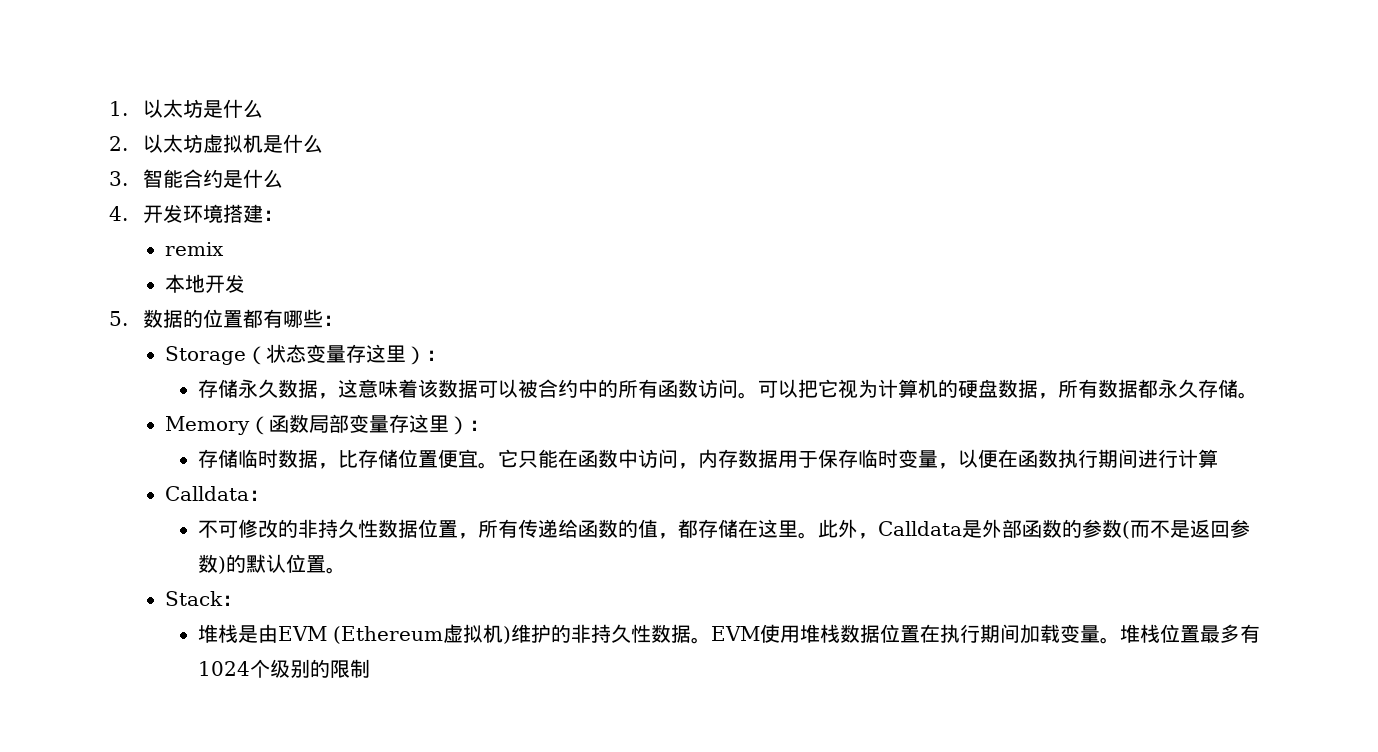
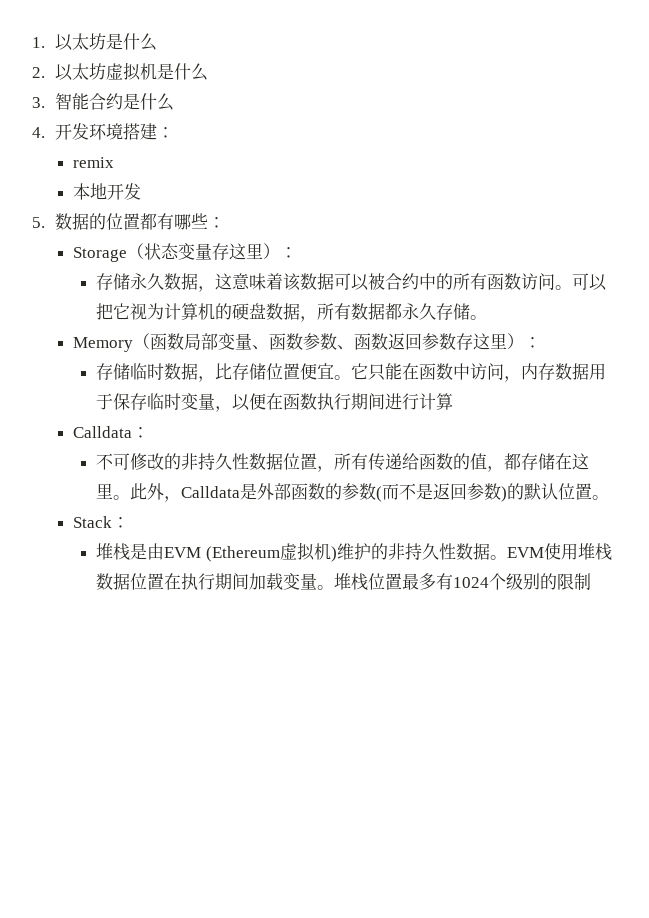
- Memory（函数局部变量存这里）：
+ Memory（函数局部变量、函数参数、函数返回参数存这里）：

